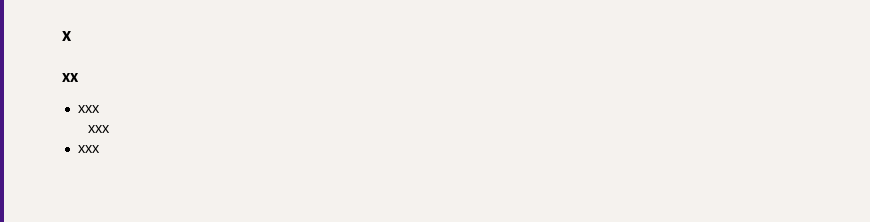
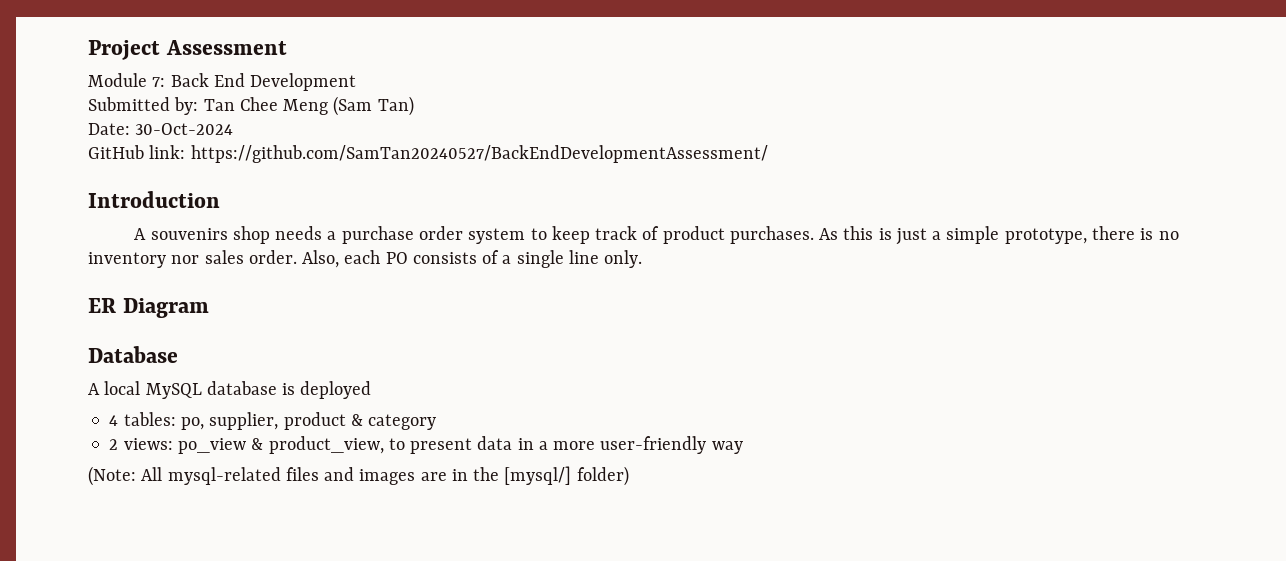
- x
- xx
- xxx
- xxx
- xxx
+ Project Assessment
+ Module 7: Back End Development
+ Submitted by: Tan Chee Meng (Sam Tan)
+ Date: 30-Oct-2024
+ GitHub link: https://github.com/SamTan20240527/BackEndDevelopmentAssessment/
+ Introduction
+ A souvenirs shop needs a purchase order system to keep track of product purchases. As this is just a simple prototype, there is no inventory nor sales order. Also, each PO consists of a single line only.
+ ER Diagram
+ Database
+ A local MySQL database is deployed
+ 4 tables: po, supplier, product & category
+ 2 views: po_view & product_view, to present data in a more user-friendly way
+ (Note: All mysql-related files and images are in the [mysql/] folder)

